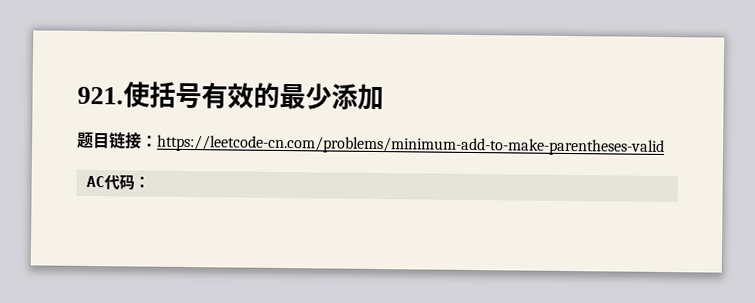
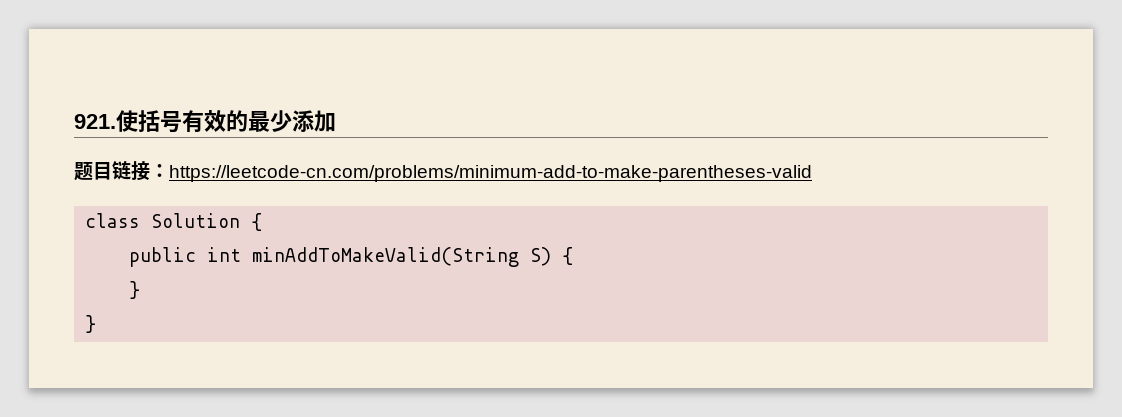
- AC代码：
+ class Solution {
+ public int minAddToMakeValid(String S) {
+ }
+ }

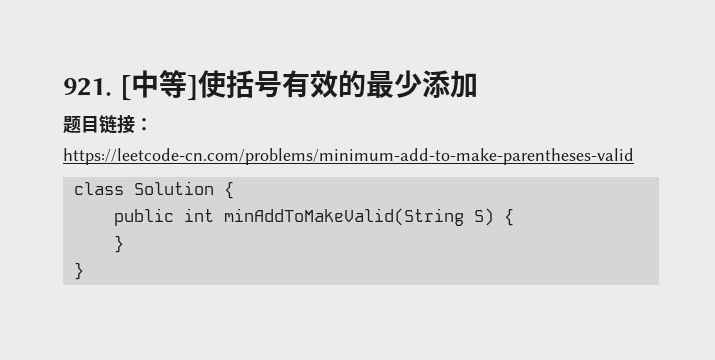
- 921.使括号有效的最少添加
+ 921. [中等]使括号有效的最少添加

